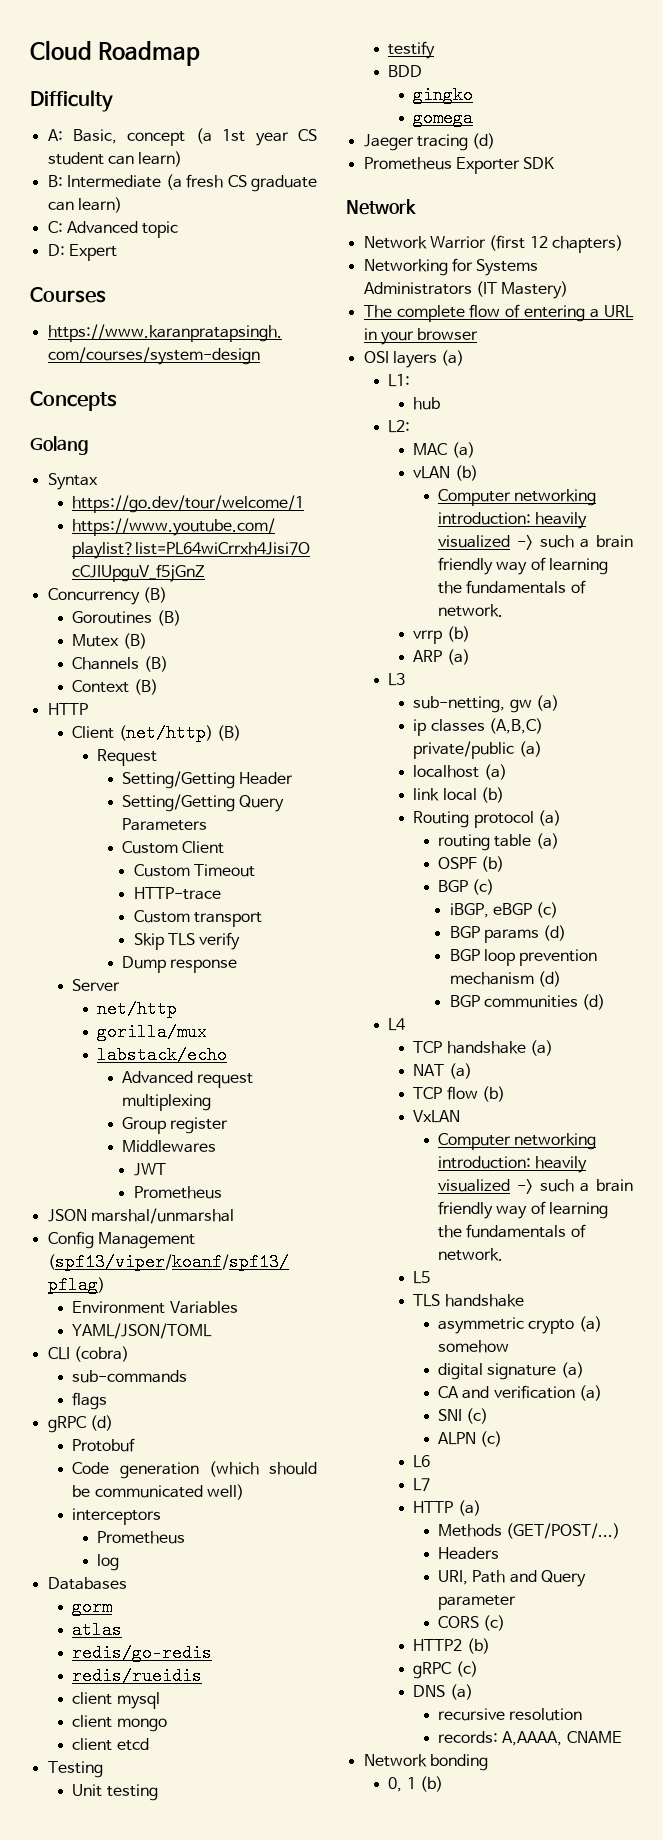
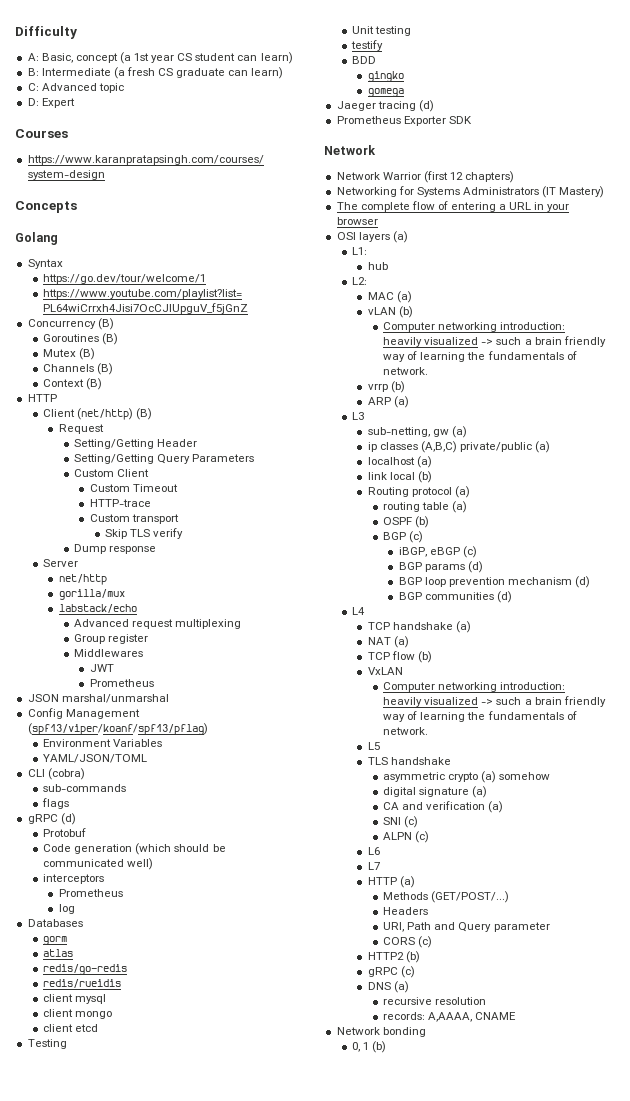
- Cloud Roadmap

